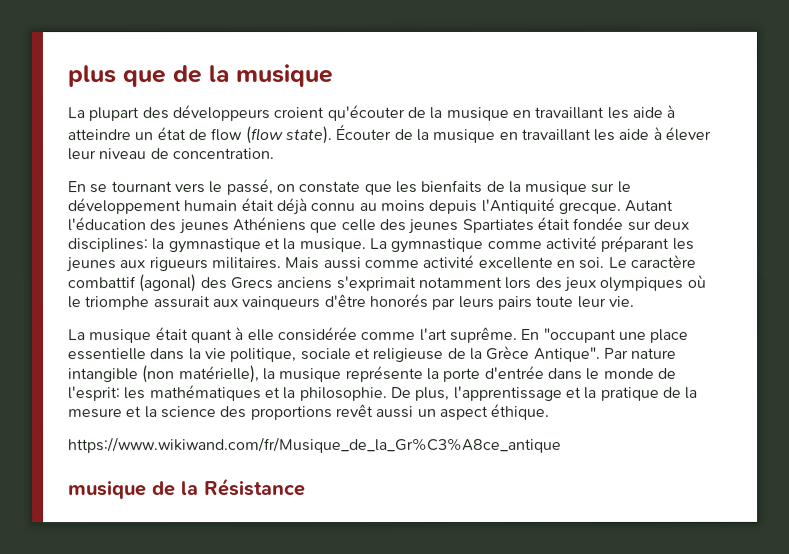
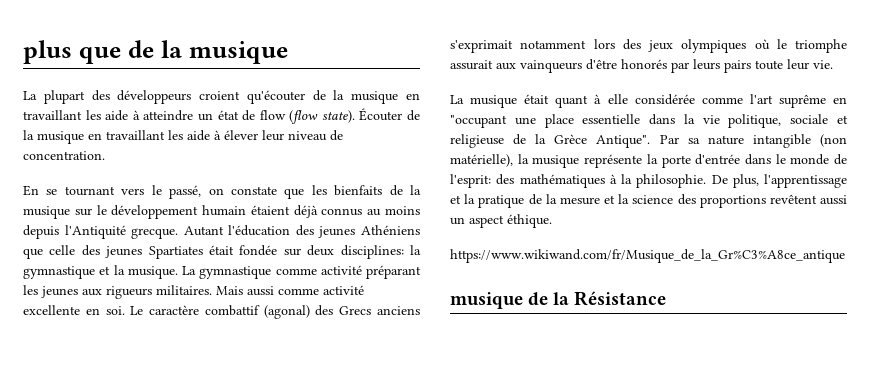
- En se tournant vers le passé, on constate que les bienfaits de la musique sur le développement humain était déjà connu au moins depuis l'Antiquité grecque.
+ En se tournant vers le passé, on constate que les bienfaits de la musique sur le développement humain étaient déjà connus au moins depuis l'Antiquité grecque.
- La musique était quant à elle considérée comme l'art suprême. En "occupant une place essentielle dans la vie politique, sociale et religieuse de la Grèce Antique".
+ La musique était quant à elle considérée comme l'art suprême en "occupant une place essentielle dans la vie politique, sociale et religieuse de la Grèce Antique".
- Par nature intangible (non matérielle), la musique représente la porte d'entrée dans le monde de l'esprit: les mathématiques et la philosophie.
+ Par sa nature intangible (non matérielle), la musique représente la porte d'entrée dans le monde de l'esprit: des mathématiques à la philosophie.
- De plus, l'apprentissage et la pratique de la mesure et la science des proportions revêt aussi un aspect éthique.
+ De plus, l'apprentissage et la pratique de la mesure et la science des proportions revêtent aussi un aspect éthique.

